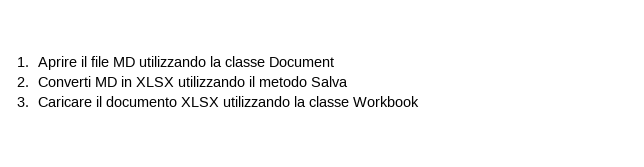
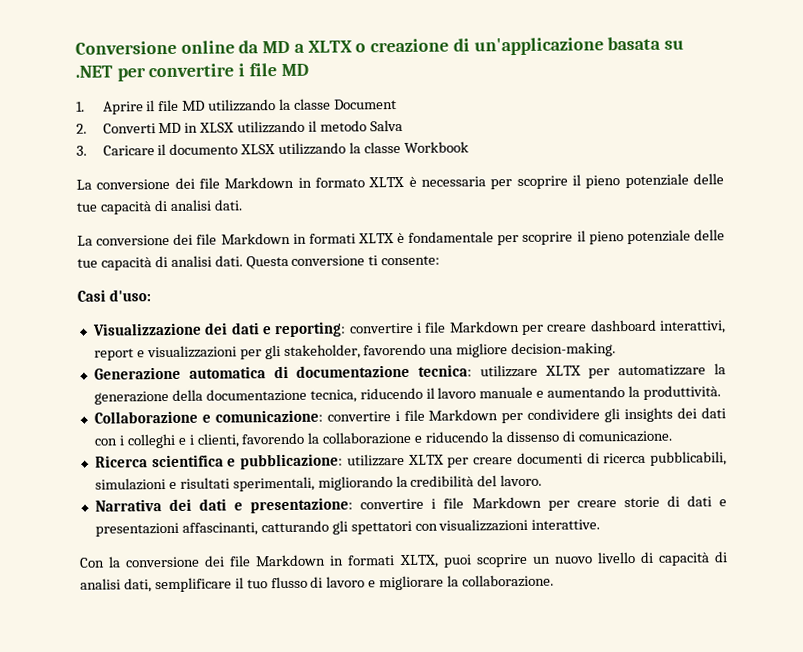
+ Conversione online da MD a XLTX o creazione di un'applicazione basata su .NET per convertire i file MD
+ La conversione dei file Markdown in formato XLTX è necessaria per scoprire il pieno potenziale delle tue capacità di analisi dati.
+ La conversione dei file Markdown in formati XLTX è fondamentale per scoprire il pieno potenziale delle tue capacità di analisi dati. Questa conversione ti consente:
+ Casi d'uso:
+ Visualizzazione dei dati e reporting: convertire i file Markdown per creare dashboard interattivi, report e visualizzazioni per gli stakeholder, favorendo una migliore decision-making.
+ Generazione automatica di documentazione tecnica: utilizzare XLTX per automatizzare la generazione della documentazione tecnica, riducendo il lavoro manuale e aumentando la produttività.
+ Collaborazione e comunicazione: convertire i file Markdown per condividere gli insights dei dati con i colleghi e i clienti, favorendo la collaborazione e riducendo la dissenso di comunicazione.
+ Ricerca scientifica e pubblicazione: utilizzare XLTX per creare documenti di ricerca pubblicabili, simulazioni e risultati sperimentali, migliorando la credibilità del lavoro.
+ Narrativa dei dati e presentazione: convertire i file Markdown per creare storie di dati e presentazioni affascinanti, catturando gli spettatori con visualizzazioni interattive.
+ Con la conversione dei file Markdown in formati XLTX, puoi scoprire un nuovo livello di capacità di analisi dati, semplificare il tuo flusso di lavoro e migliorare la collaborazione.

